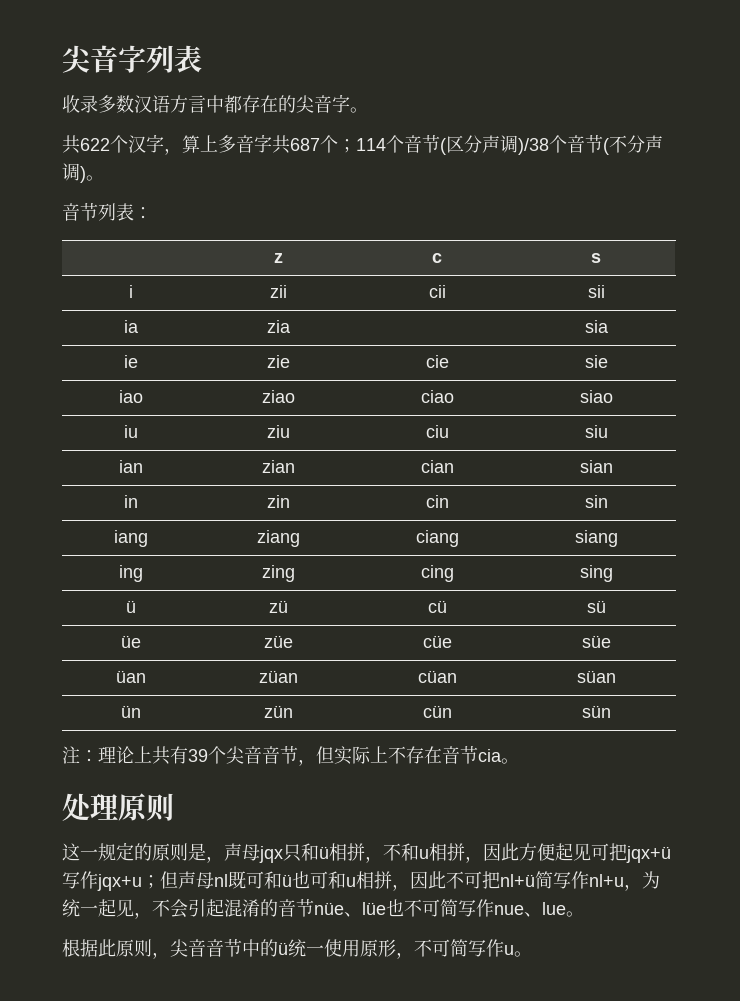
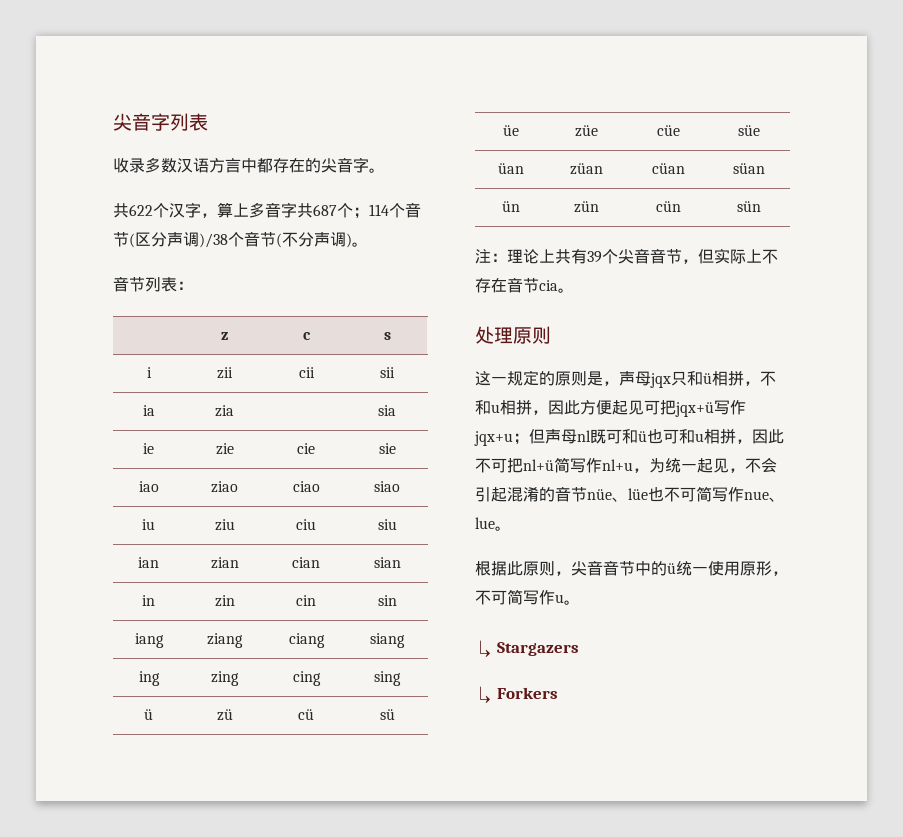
+ ↳ Stargazers
+ ↳ Forkers

